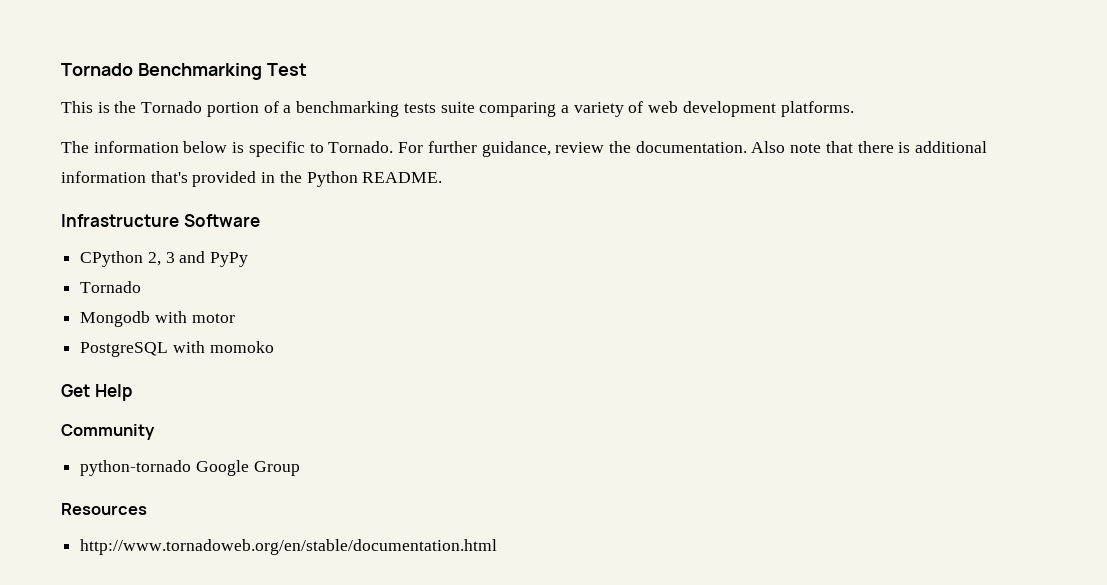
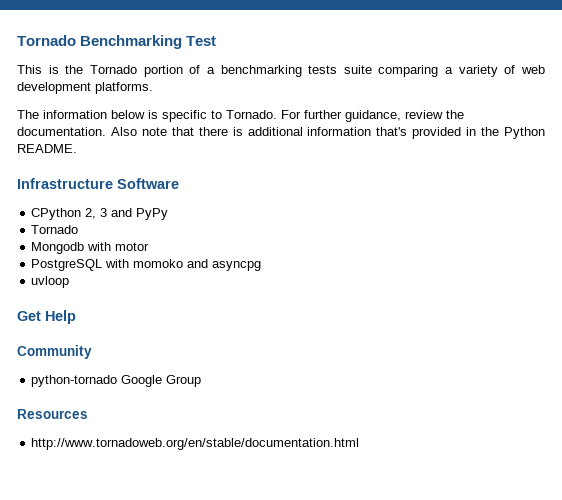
- PostgreSQL with momoko
+ PostgreSQL with momoko and asyncpg
+ uvloop

